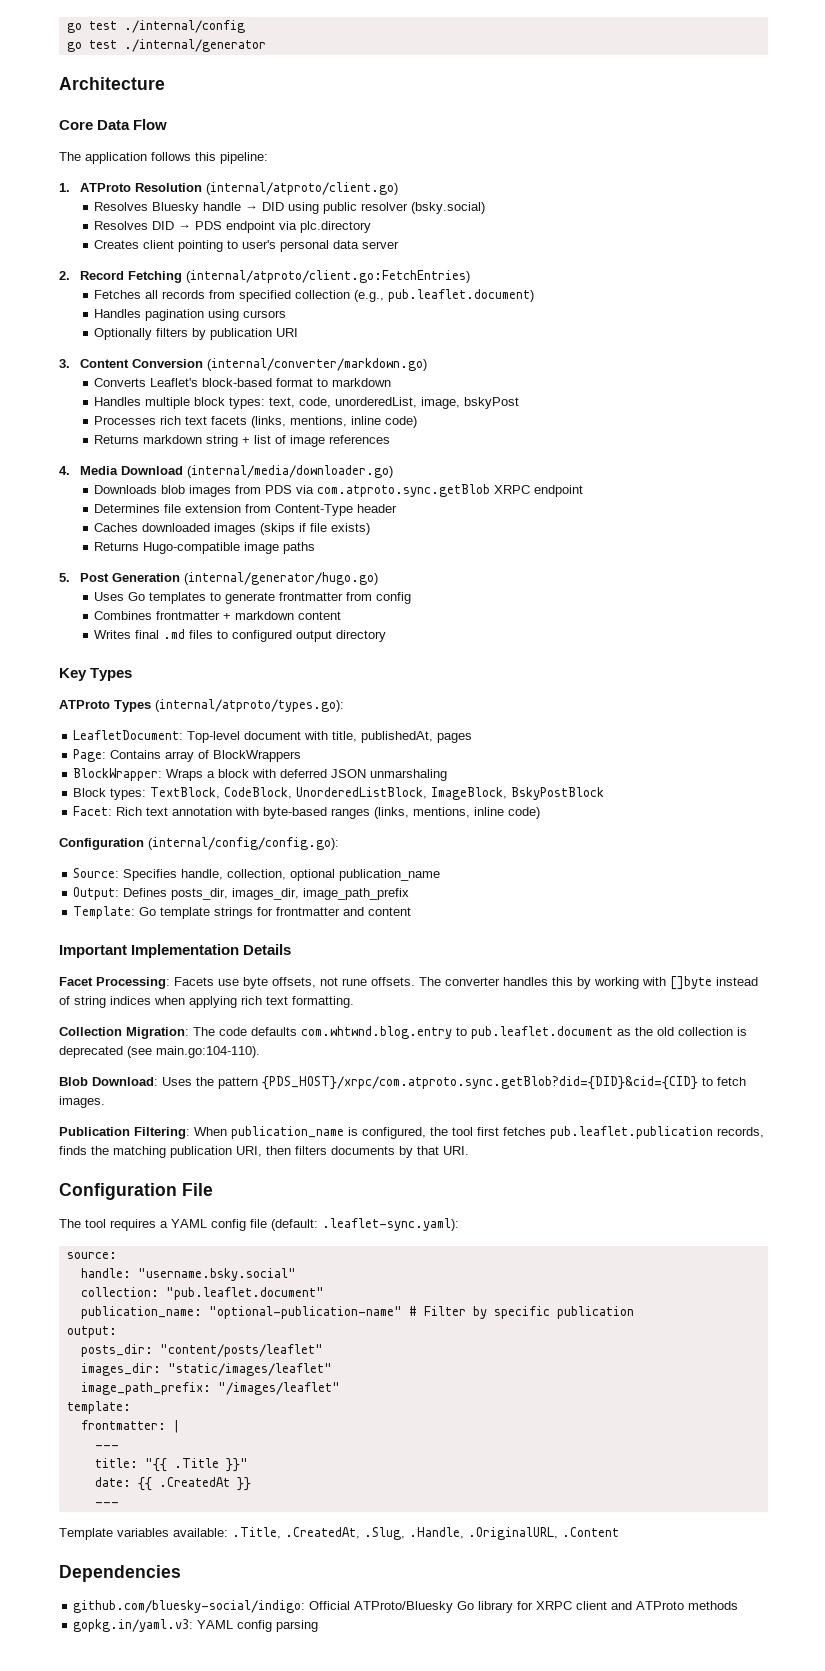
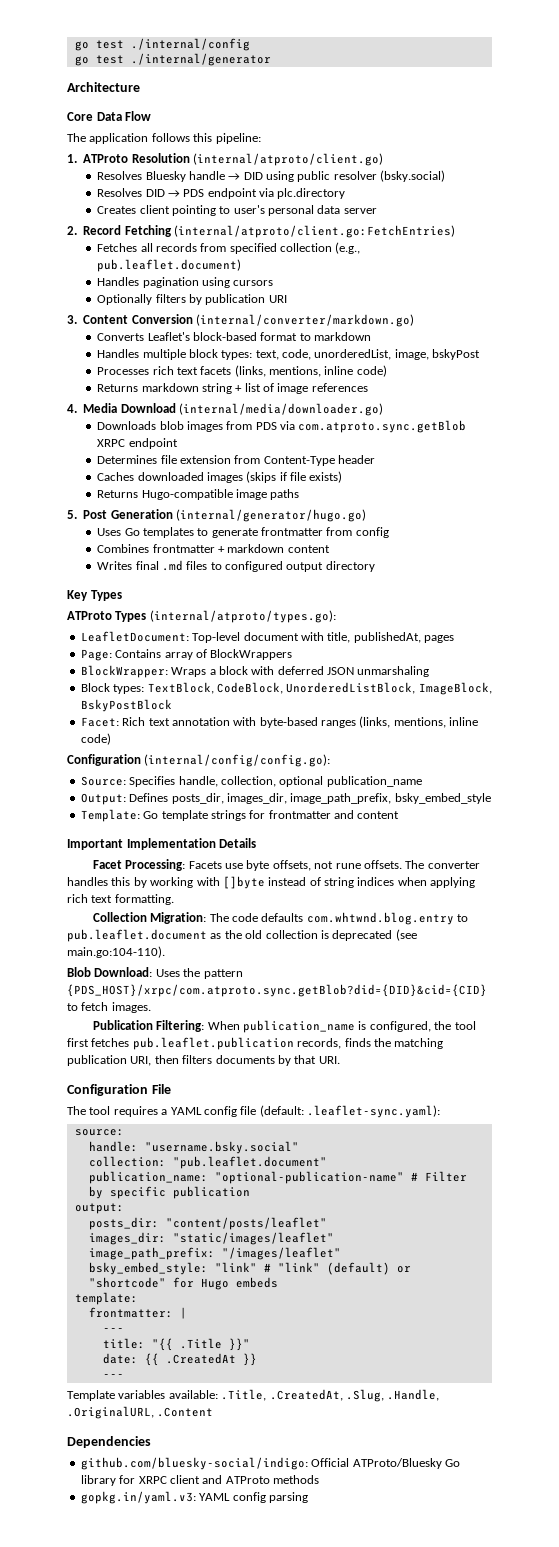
- Output: Defines posts_dir, images_dir, image_path_prefix
+ Output: Defines posts_dir, images_dir, image_path_prefix, bsky_embed_style
+ bsky_embed_style: "link" # "link" (default) or "shortcode" for Hugo embeds

